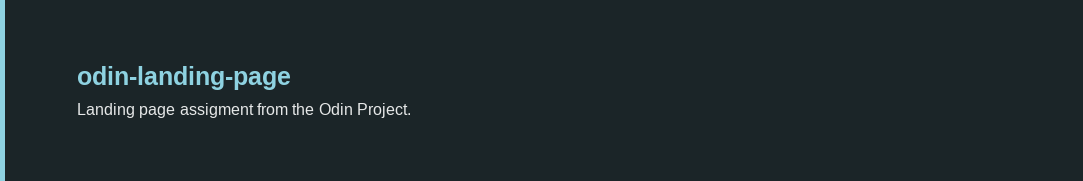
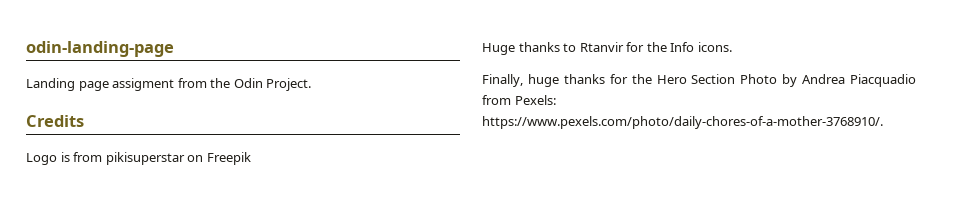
+ Credits
+ Logo is from pikisuperstar on Freepik
+ Huge thanks to Rtanvir for the Info icons.
+ Finally, huge thanks for the Hero Section Photo by Andrea Piacquadio from Pexels: https://www.pexels.com/photo/daily-chores-of-a-mother-3768910/.

